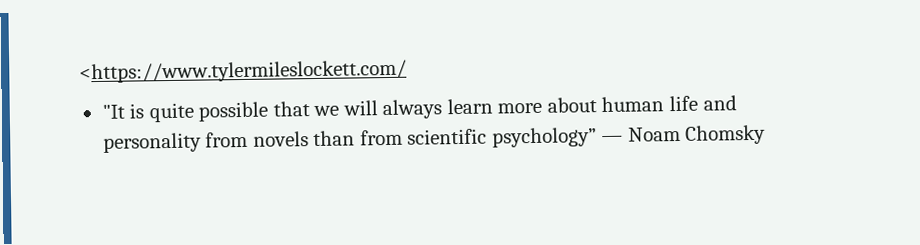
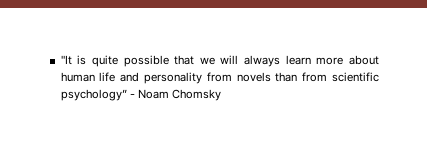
- <https://www.tylermileslockett.com/
- "It is quite possible that we will always learn more about human life and personality from novels than from scientific psychology” ― Noam Chomsky
+ "It is quite possible that we will always learn more about human life and personality from novels than from scientific psychology” - Noam Chomsky

